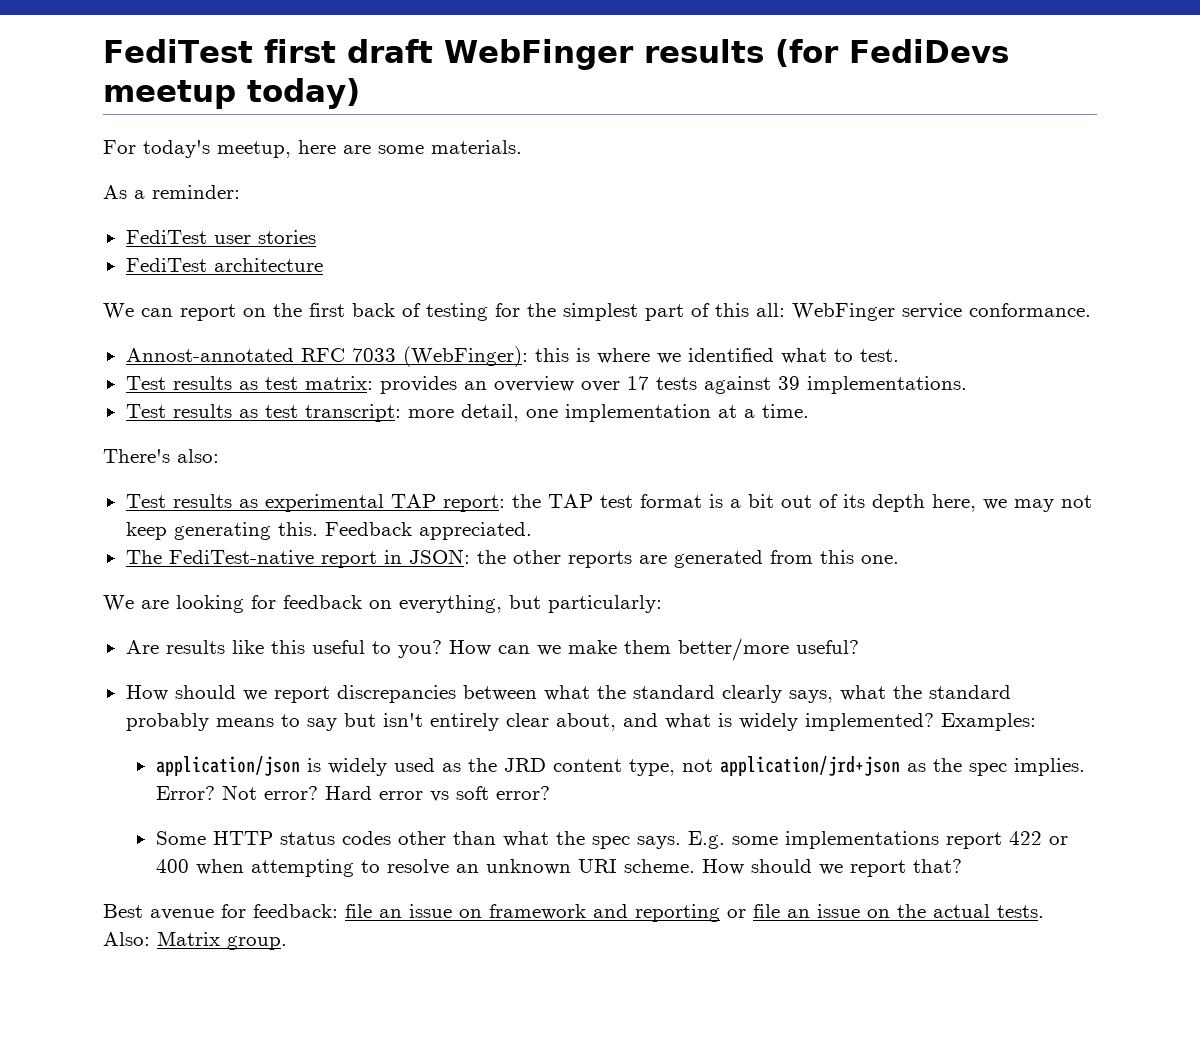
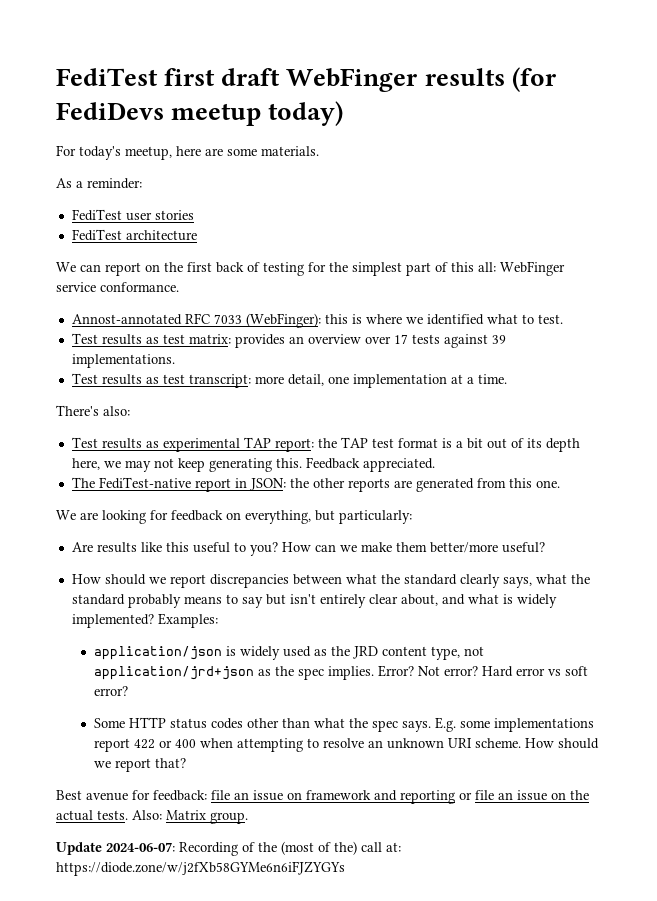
+ Update 2024-06-07: Recording of the (most of the) call at: https://diode.zone/w/j2fXb58GYMe6n6iFJZYGYs

